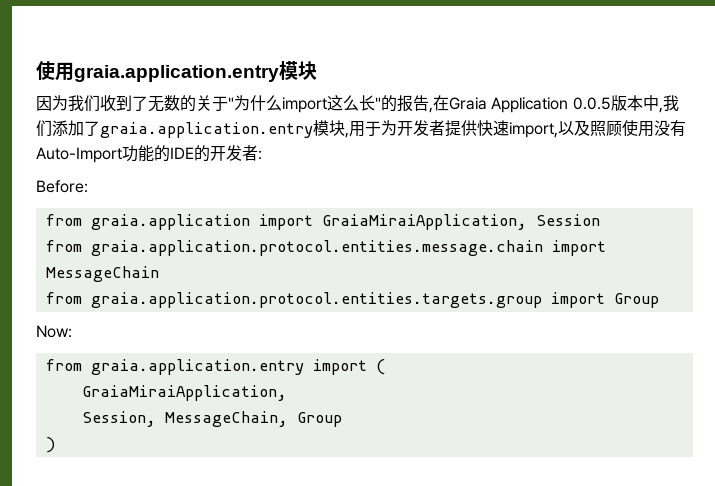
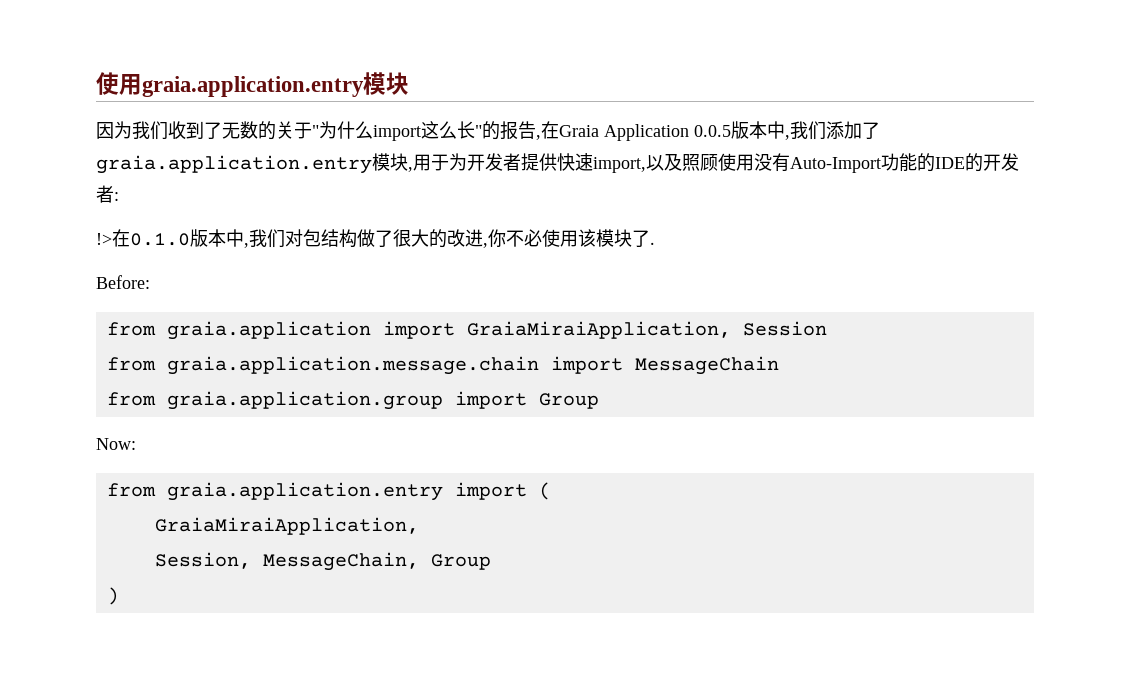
+ !>在0.1.0版本中,我们对包结构做了很大的改进,你不必使用该模块了.
- from graia.application.protocol.entities.message.chain import MessageChain
+ from graia.application.message.chain import MessageChain
- from graia.application.protocol.entities.targets.group import Group
+ from graia.application.group import Group

